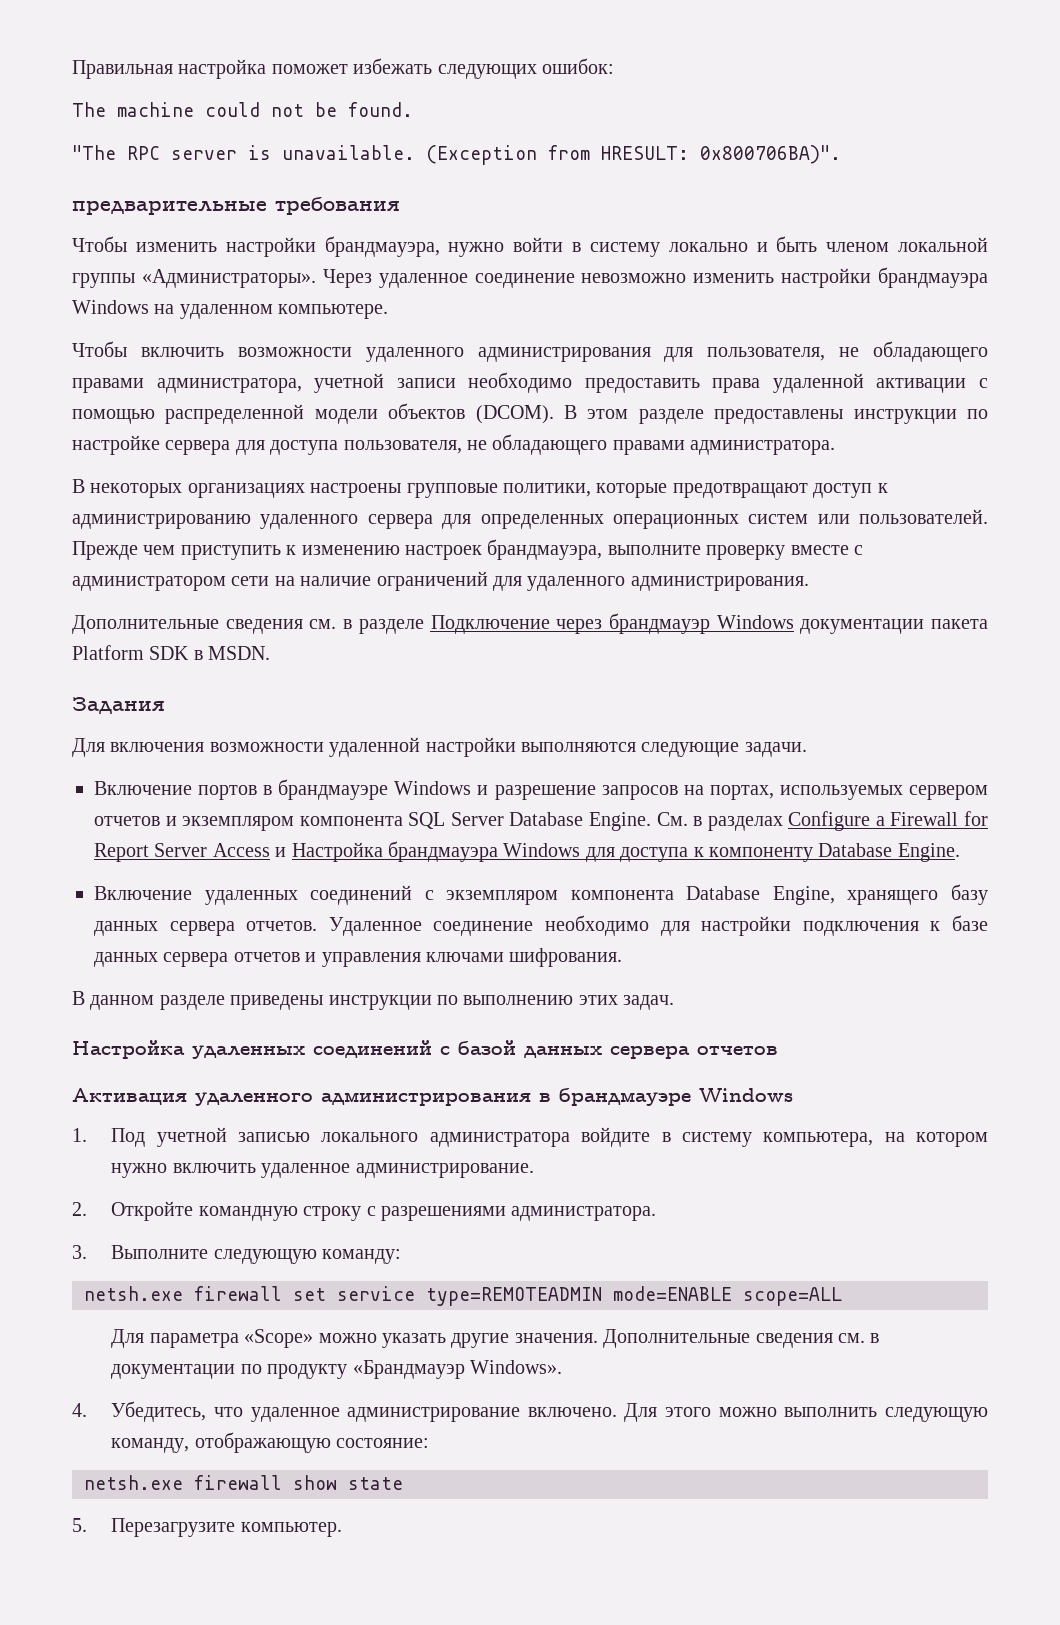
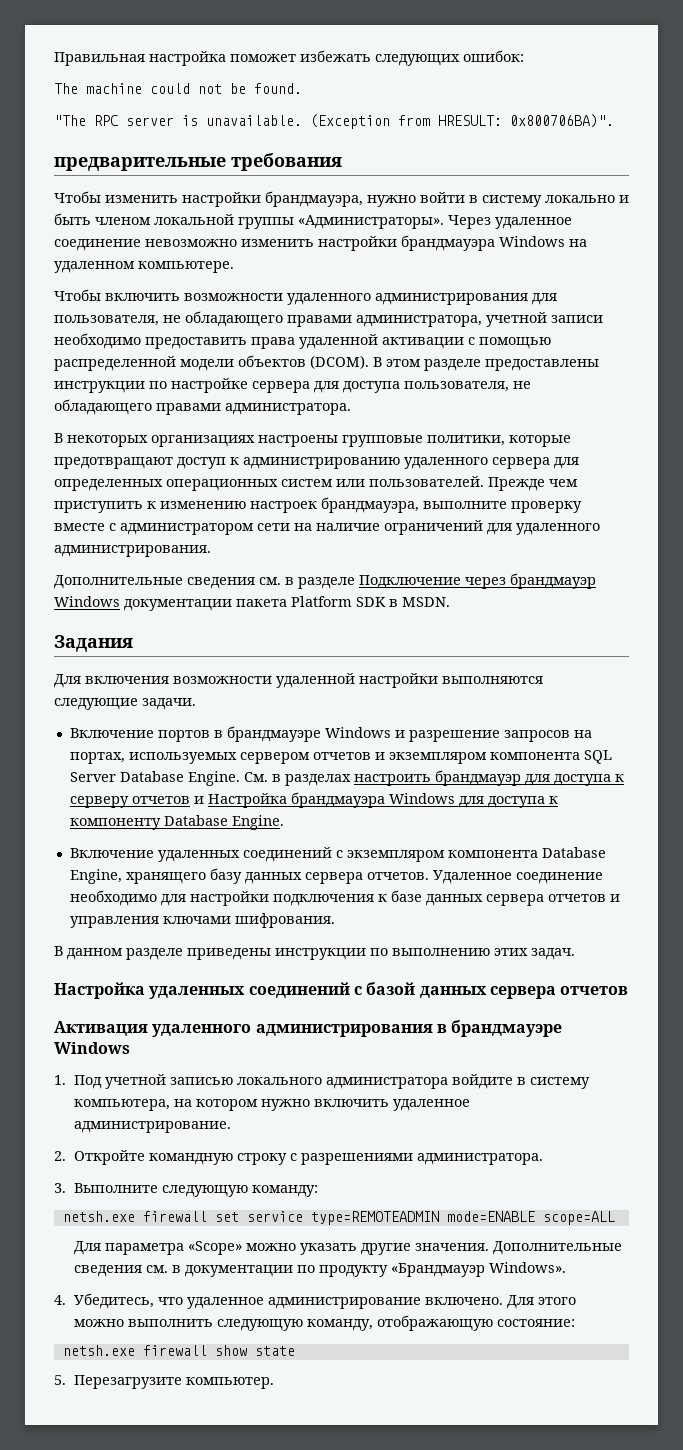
- См. в разделах Configure a Firewall for Report Server Access и Настройка брандмауэра Windows для доступа к компоненту Database Engine.
+ См. в разделах настроить брандмауэр для доступа к серверу отчетов и Настройка брандмауэра Windows для доступа к компоненту Database Engine.

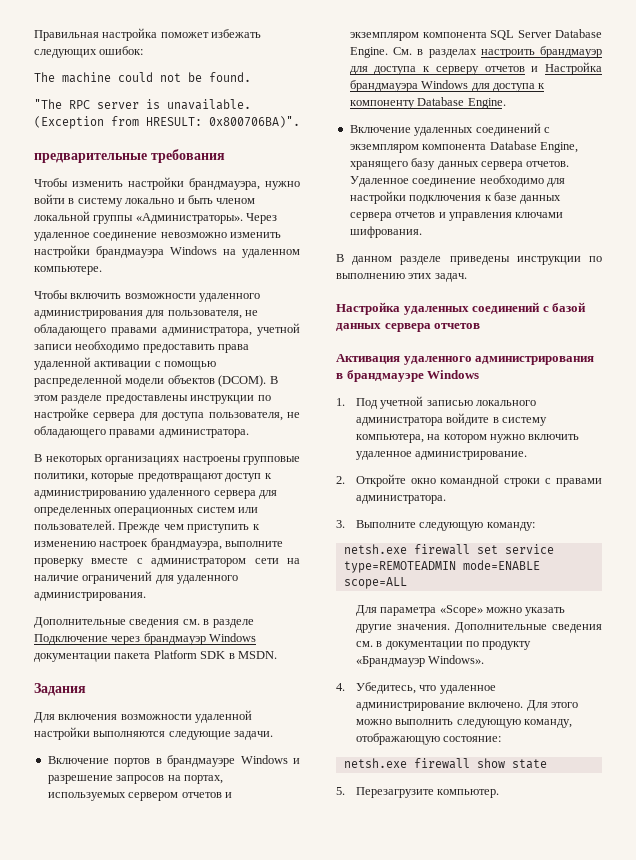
- 2. Откройте командную строку с разрешениями администратора.
+ 2. Откройте окно командной строки с правами администратора.

